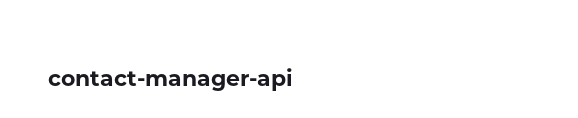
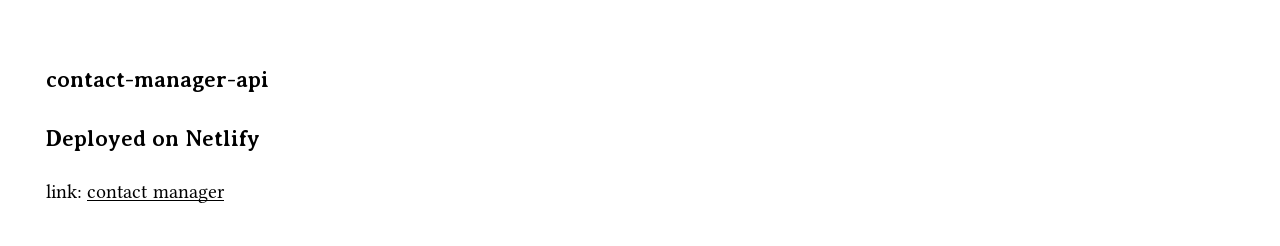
+ Deployed on Netlify
+ link: contact manager

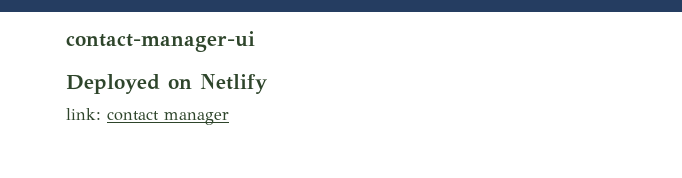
- contact-manager-api
+ contact-manager-ui

